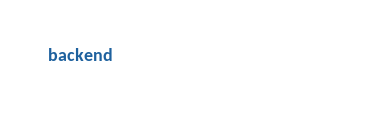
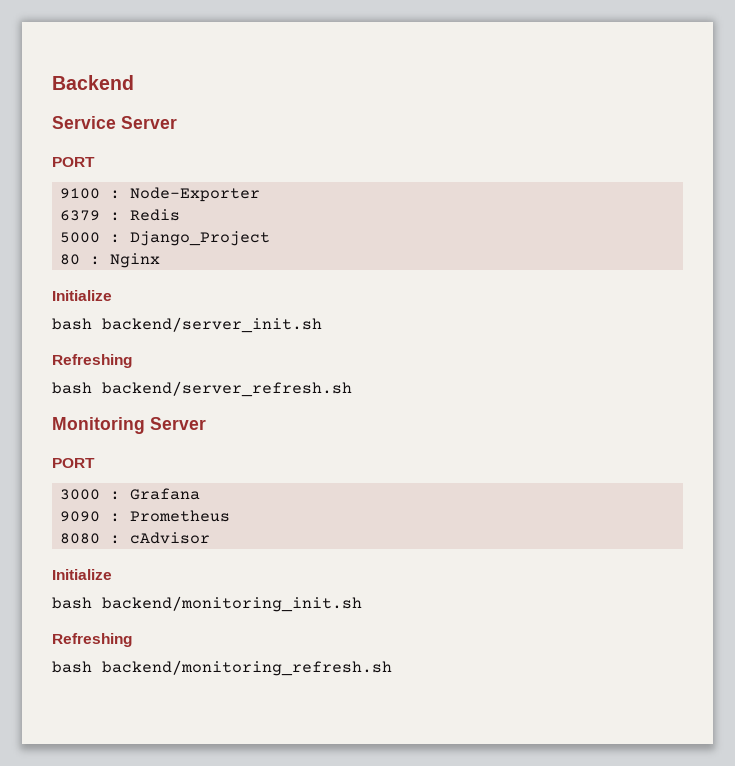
- backend
+ Backend
+ Service Server
+ PORT
+ 9100 : Node-Exporter
+ 6379 : Redis
+ 5000 : Django_Project
+ 80 : Nginx
+ Initialize
+ bash backend/server_init.sh
+ Refreshing
+ bash backend/server_refresh.sh
+ Monitoring Server
+ PORT
+ 3000 : Grafana
+ 9090 : Prometheus
+ 8080 : cAdvisor
+ Initialize
+ bash backend/monitoring_init.sh
+ Refreshing
+ bash backend/monitoring_refresh.sh

